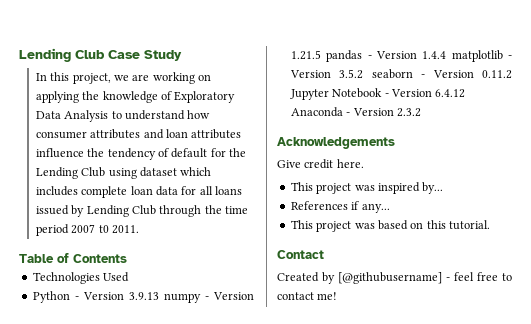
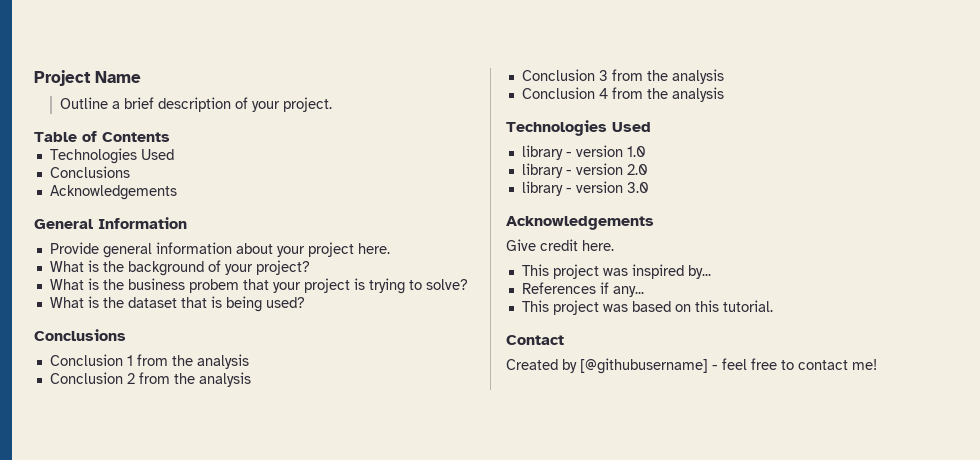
- Lending Club Case Study
- In this project, we are working on applying the knowledge of Exploratory Data Analysis to understand how consumer attributes and loan attributes influence the tendency of default for the Lending Club using dataset which includes complete loan data for all loans issued by Lending Club through the time period 2007 t0 2011.
+ Project Name
+ Outline a brief description of your project.
  Table of Contents
  Technologies Used
- Python - Version 3.9.13 numpy - Version 1.21.5 pandas - Version 1.4.4 matplotlib - Version 3.5.2 seaborn - Version 0.11.2 Jupyter Notebook - Version 6.4.12 Anaconda - Version 2.3.2
+ Conclusions
+ Acknowledgements
+ General Information
+ Provide general information about your project here.
+ What is the background of your project?
+ What is the business probem that your project is trying to solve?
+ What is the dataset that is being used?
+ Conclusions
+ Conclusion 1 from the analysis
+ Conclusion 2 from the analysis
+ Conclusion 3 from the analysis
+ Conclusion 4 from the analysis
+ Technologies Used
+ library - version 1.0
+ library - version 2.0
+ library - version 3.0

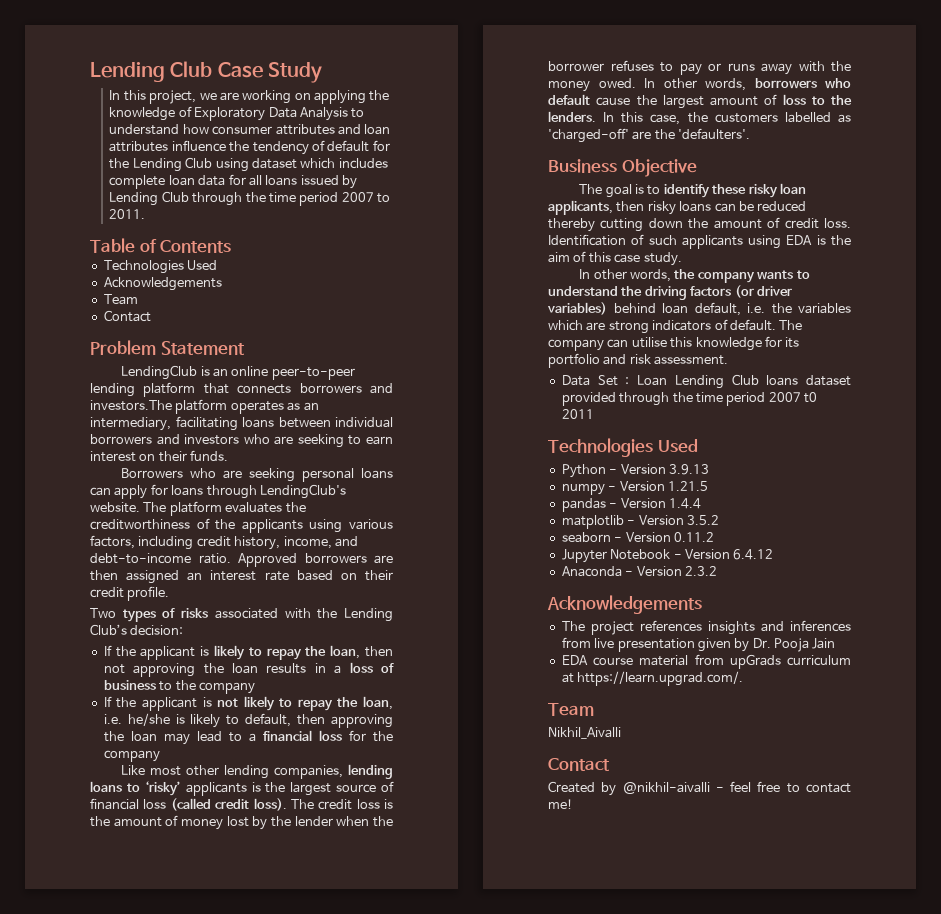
- Project Name
- Outline a brief description of your project.
+ Lending Club Case Study
+ In this project, we are working on applying the knowledge of Exploratory Data Analysis to understand how consumer attributes and loan attributes influence the tendency of default for the Lending Club using dataset which includes complete loan data for all loans issued by Lending Club through the time period 2007 to 2011.
  Table of Contents
  Technologies Used
- Conclusions
  Acknowledgements
- General Information
- Provide general information about your project here.
- What is the background of your project?
- What is the business probem that your project is trying to solve?
- What is the dataset that is being used?
- Conclusions
- Conclusion 1 from the analysis
- Conclusion 2 from the analysis
- Conclusion 3 from the analysis
- Conclusion 4 from the analysis
+ Team
+ Contact
+ Problem Statement
+ LendingClub is an online peer-to-peer lending platform that connects borrowers and investors.The platform operates as an intermediary, facilitating loans between individual borrowers and investors who are seeking to earn interest on their funds.
+ Borrowers who are seeking personal loans can apply for loans through LendingClub's website. The platform evaluates the creditworthiness of the applicants using various factors, including credit history, income, and debt-to-income ratio. Approved borrowers are then assigned an interest rate based on their credit profile.
+ Two types of risks associated with the Lending Club’s decision:
+ If the applicant is likely to repay the loan, then not approving the loan results in a loss of business to the company
+ If the applicant is not likely to repay the loan, i.e. he/she is likely to default, then approving the loan may lead to a financial loss for the company
+ Like most other lending companies, lending loans to ‘risky’ applicants is the largest source of financial loss (called credit loss). The credit loss is the amount of money lost by the lender when the borrower refuses to pay or runs away with the money owed. In other words, borrowers who default cause the largest amount of loss to the lenders. In this case, the customers labelled as 'charged-off' are the 'defaulters'.
+ Business Objective
+ The goal is to identify these risky loan applicants, then risky loans can be reduced thereby cutting down the amount of credit loss. Identification of such applicants using EDA is the aim of this case study.
+ In other words, the company wants to understand the driving factors (or driver variables) behind loan default, i.e. the variables which are strong indicators of default. The company can utilise this knowledge for its portfolio and risk assessment.
+ Data Set : Loan Lending Club loans dataset provided through the time period 2007 t0 2011
  Technologies Used
- library - version 1.0
- library - version 2.0
- library - version 3.0
+ Python - Version 3.9.13
+ numpy - Version 1.21.5
+ pandas - Version 1.4.4
+ matplotlib - Version 3.5.2
+ seaborn - Version 0.11.2
+ Jupyter Notebook - Version 6.4.12
+ Anaconda - Version 2.3.2
  Acknowledgements
- Give credit here.
- This project was inspired by...
- References if any...
- This project was based on this tutorial.
+ The project references insights and inferences from live presentation given by Dr. Pooja Jain
+ EDA course material from upGrads curriculum at https://learn.upgrad.com/.
+ Team
+ Nikhil_Aivalli
- Created by [@githubusername] - feel free to contact me!
+ Created by @nikhil-aivalli - feel free to contact me!

